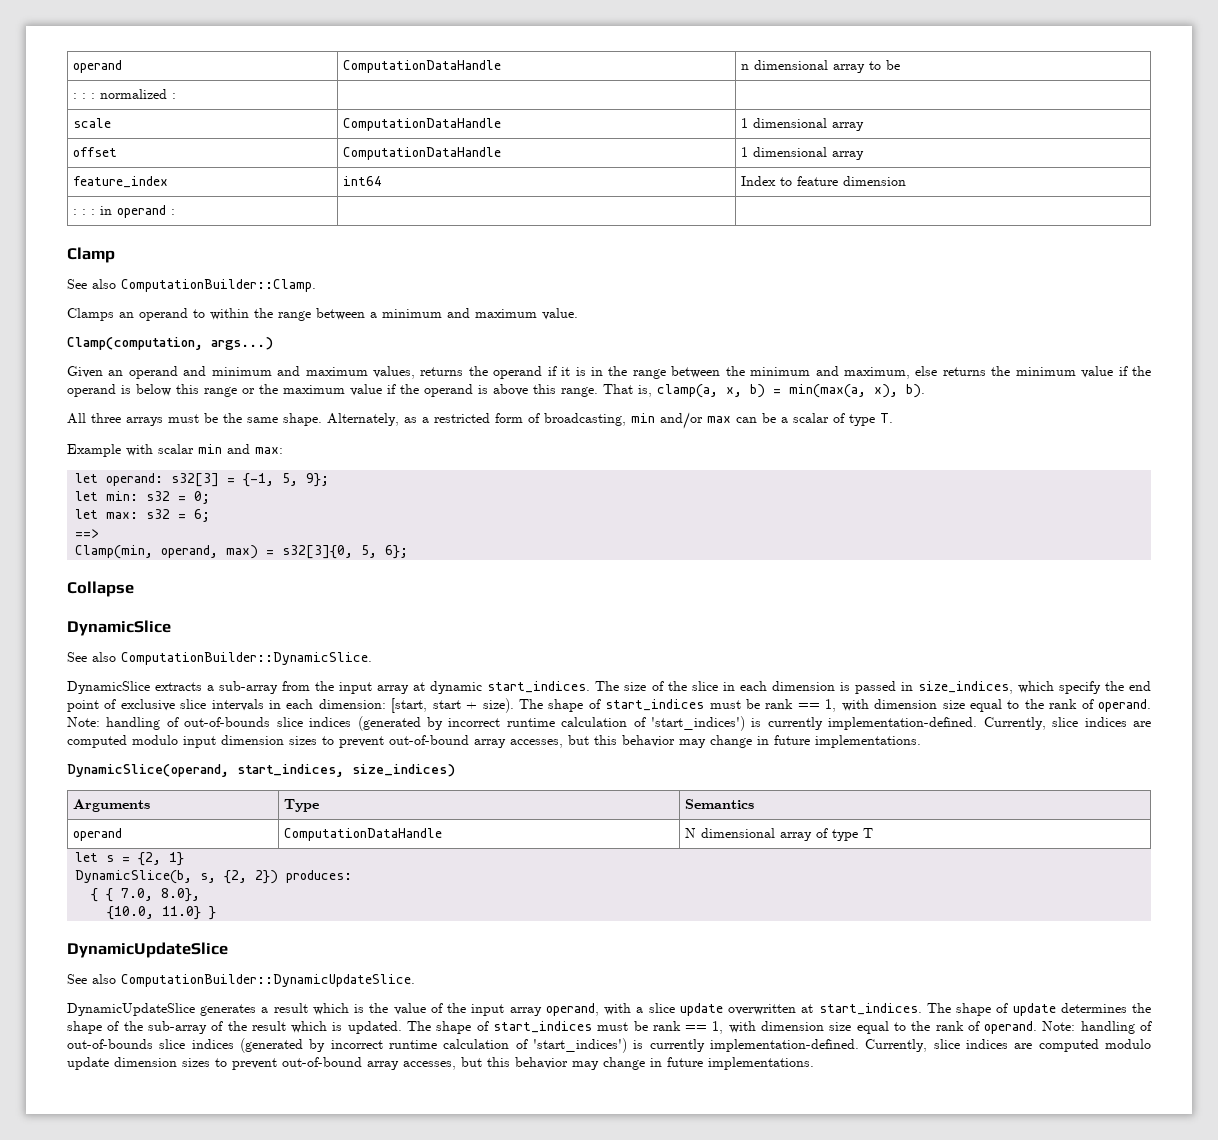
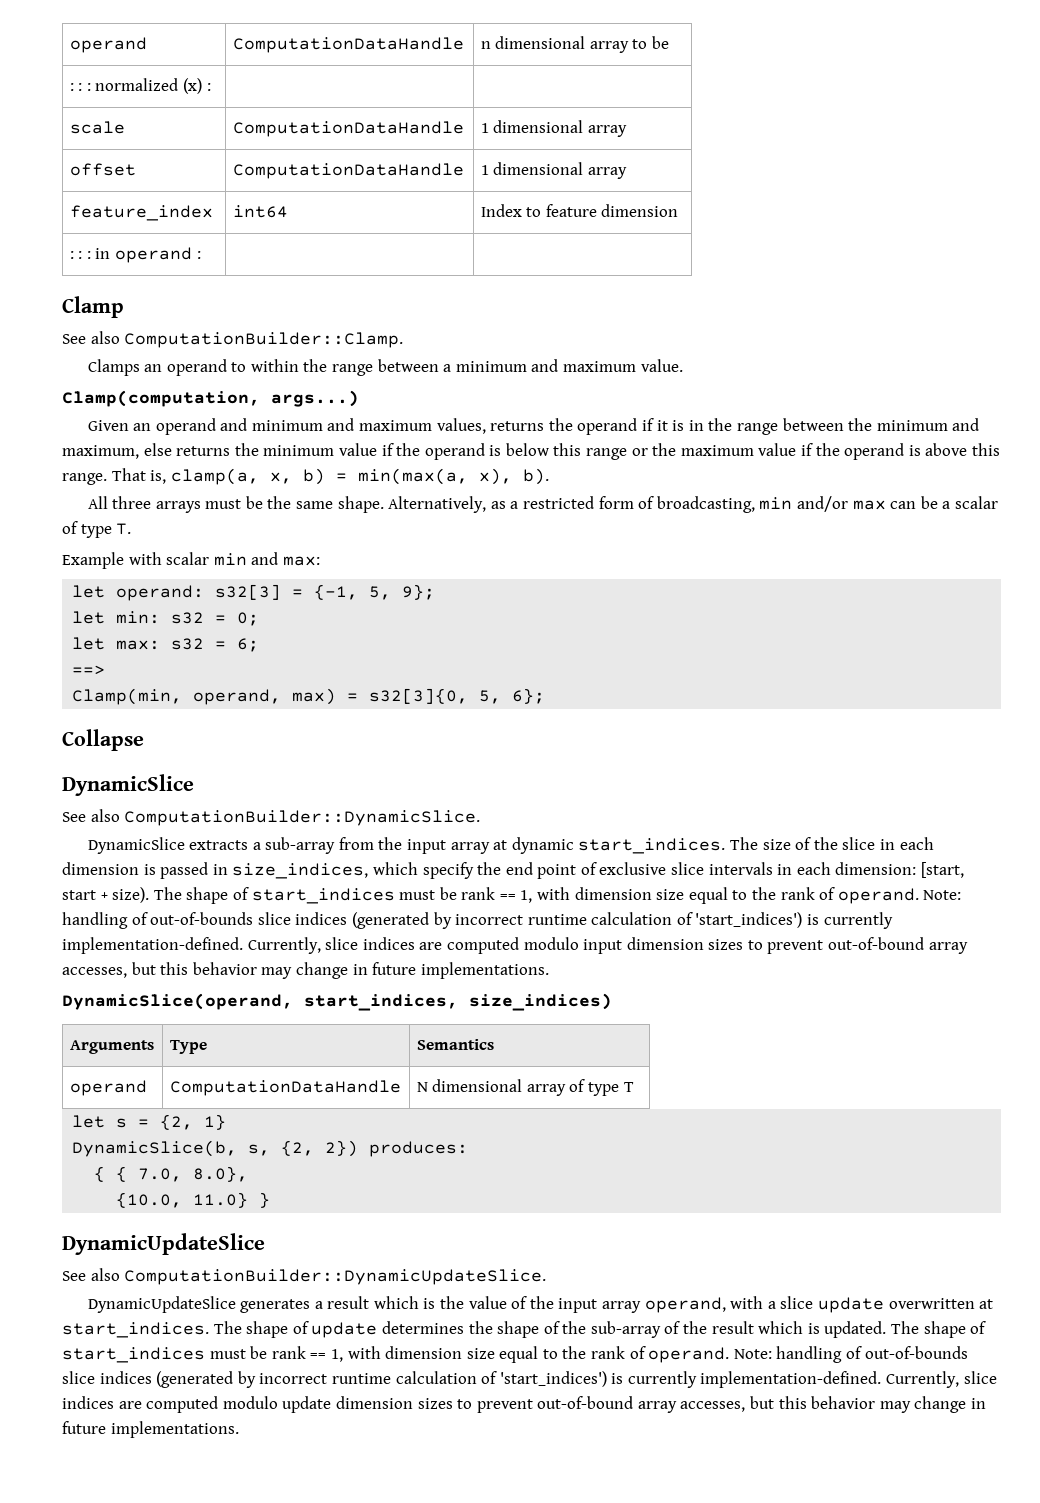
- : : : normalized : | |
+ : : : normalized (x) : | |
- Alternately, as a restricted form of broadcasting, min and/or max can be a scalar of type T.
+ Alternatively, as a restricted form of broadcasting, min and/or max can be a scalar of type T.

